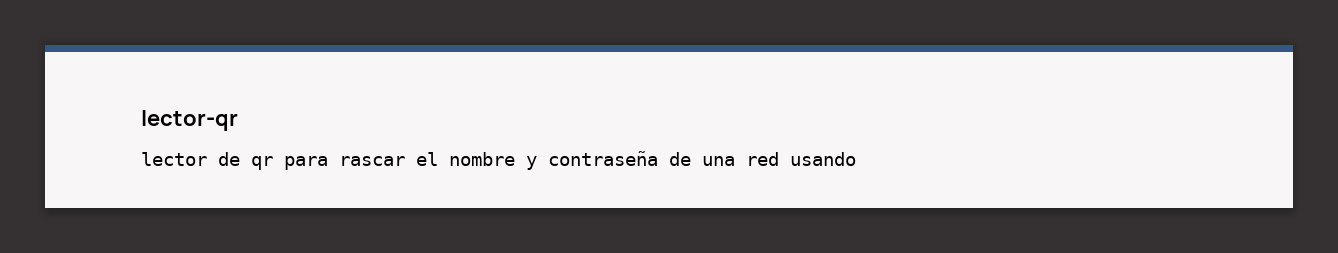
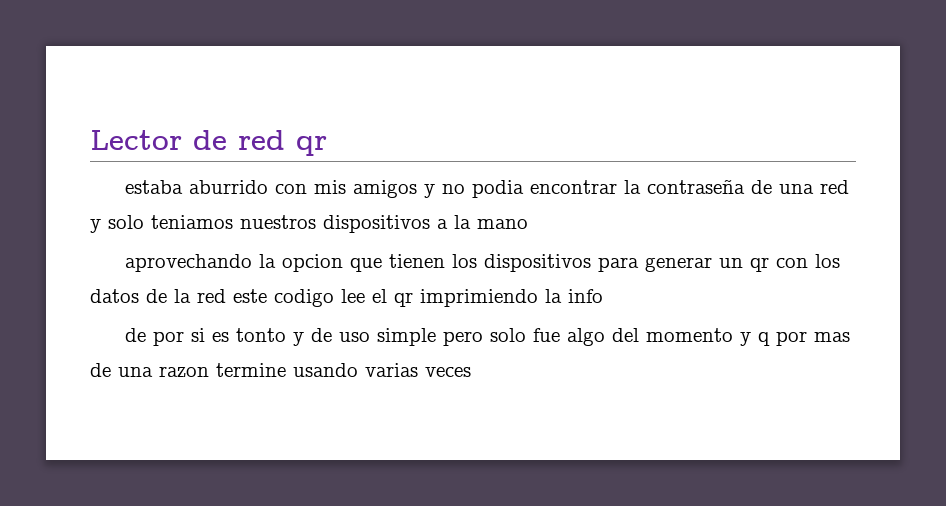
- lector-qr
- lector de qr para rascar el nombre y contraseña de una red usando
+ Lector de red qr
+ estaba aburrido con mis amigos y no podia encontrar la contraseña de una red y solo teniamos nuestros dispositivos a la mano
+ aprovechando la opcion que tienen los dispositivos para generar un qr con los datos de la red este codigo lee el qr imprimiendo la info
+ de por si es tonto y de uso simple pero solo fue algo del momento y q por mas de una razon termine usando varias veces

